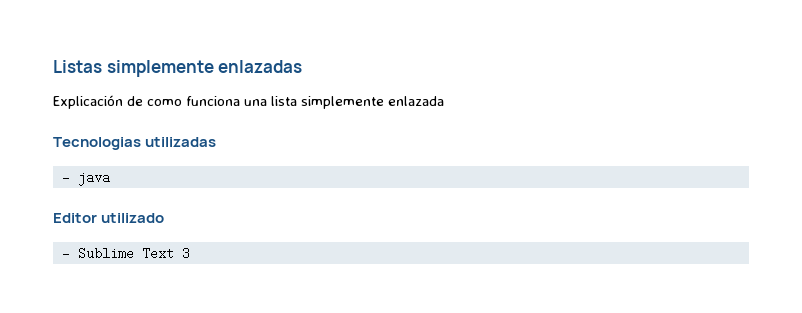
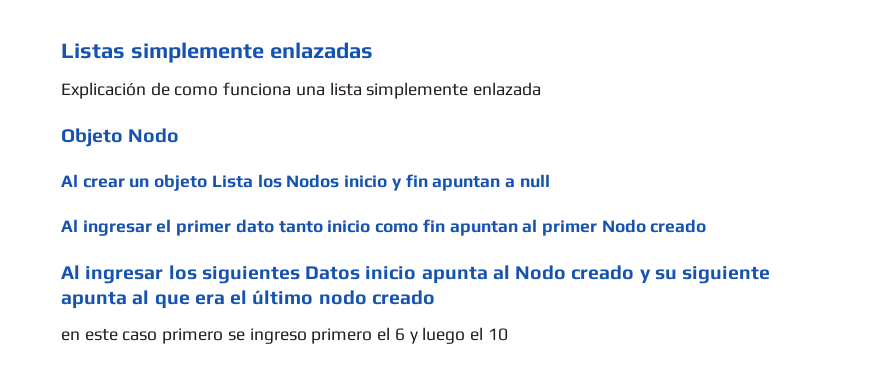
- Tecnologias utilizadas
- - java
- Editor utilizado
- - Sublime Text 3
+ Objeto Nodo
+ Al crear un objeto Lista los Nodos inicio y fin apuntan a null
+ Al ingresar el primer dato tanto inicio como fin apuntan al primer Nodo creado
+ Al ingresar los siguientes Datos inicio apunta al Nodo creado y su siguiente apunta al que era el último nodo creado
+ en este caso primero se ingreso primero el 6 y luego el 10

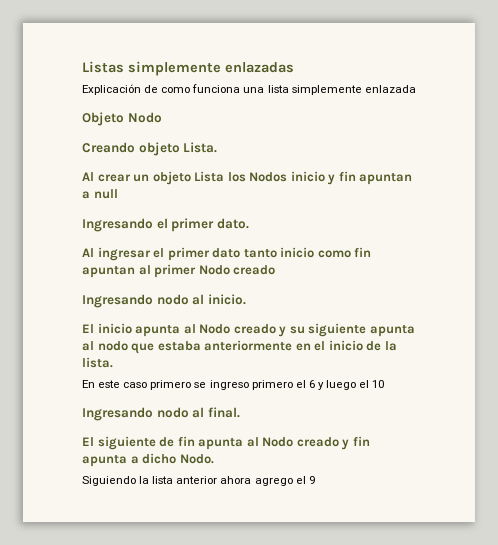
+ Creando objeto Lista.
+ Ingresando el primer dato.
- Al ingresar los siguientes Datos inicio apunta al Nodo creado y su siguiente apunta al que era el último nodo creado
- en este caso primero se ingreso primero el 6 y luego el 10
+ Ingresando nodo al inicio.
+ El inicio apunta al Nodo creado y su siguiente apunta al nodo que estaba anteriormente en el inicio de la lista.
+ En este caso primero se ingreso primero el 6 y luego el 10
+ Ingresando nodo al final.
+ El siguiente de fin apunta al Nodo creado y fin apunta a dicho Nodo.
+ Siguiendo la lista anterior ahora agrego el 9

